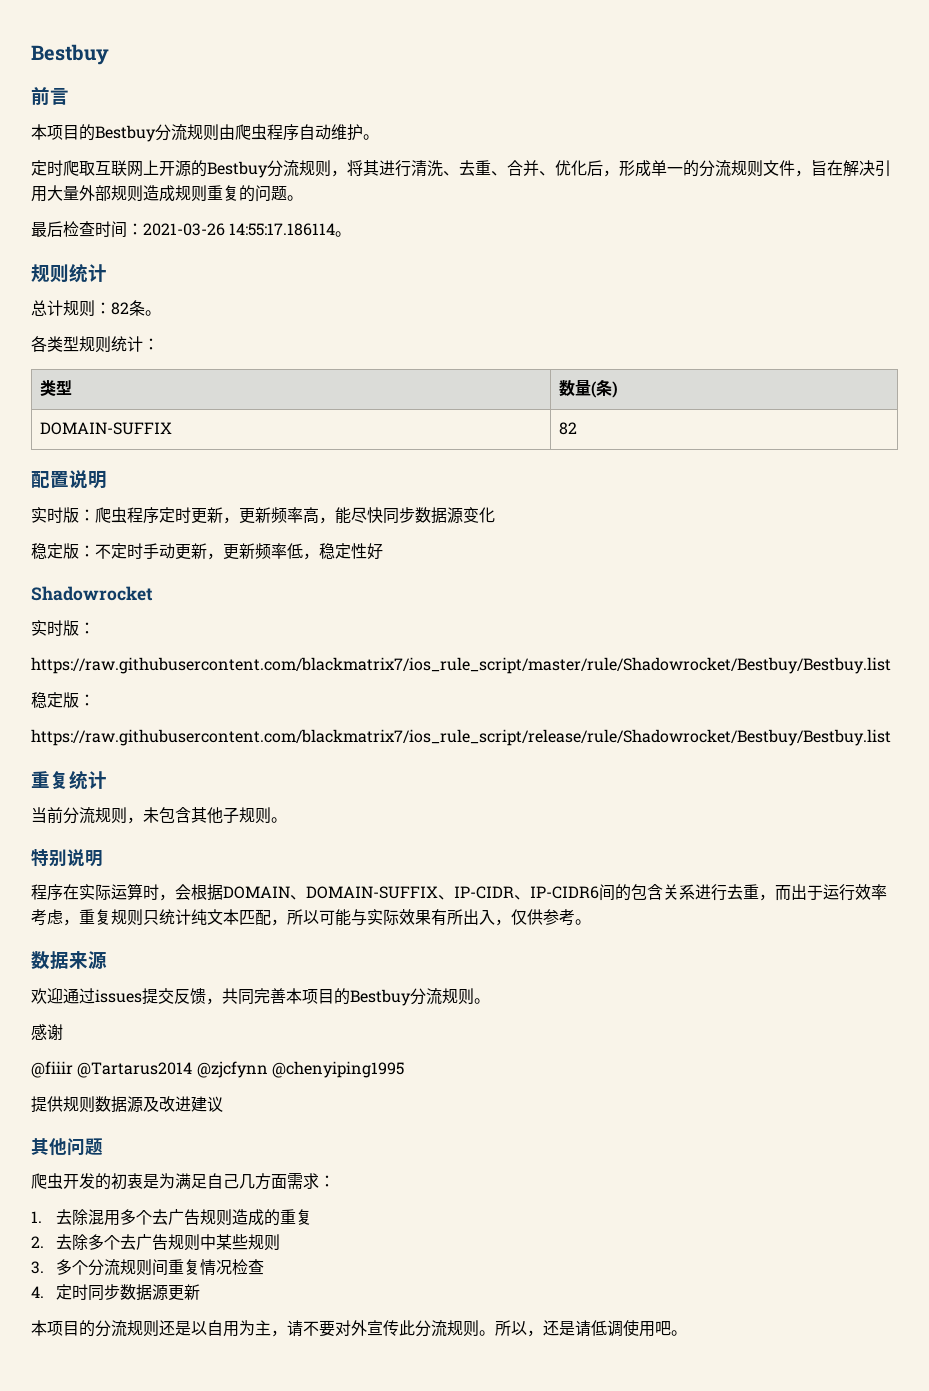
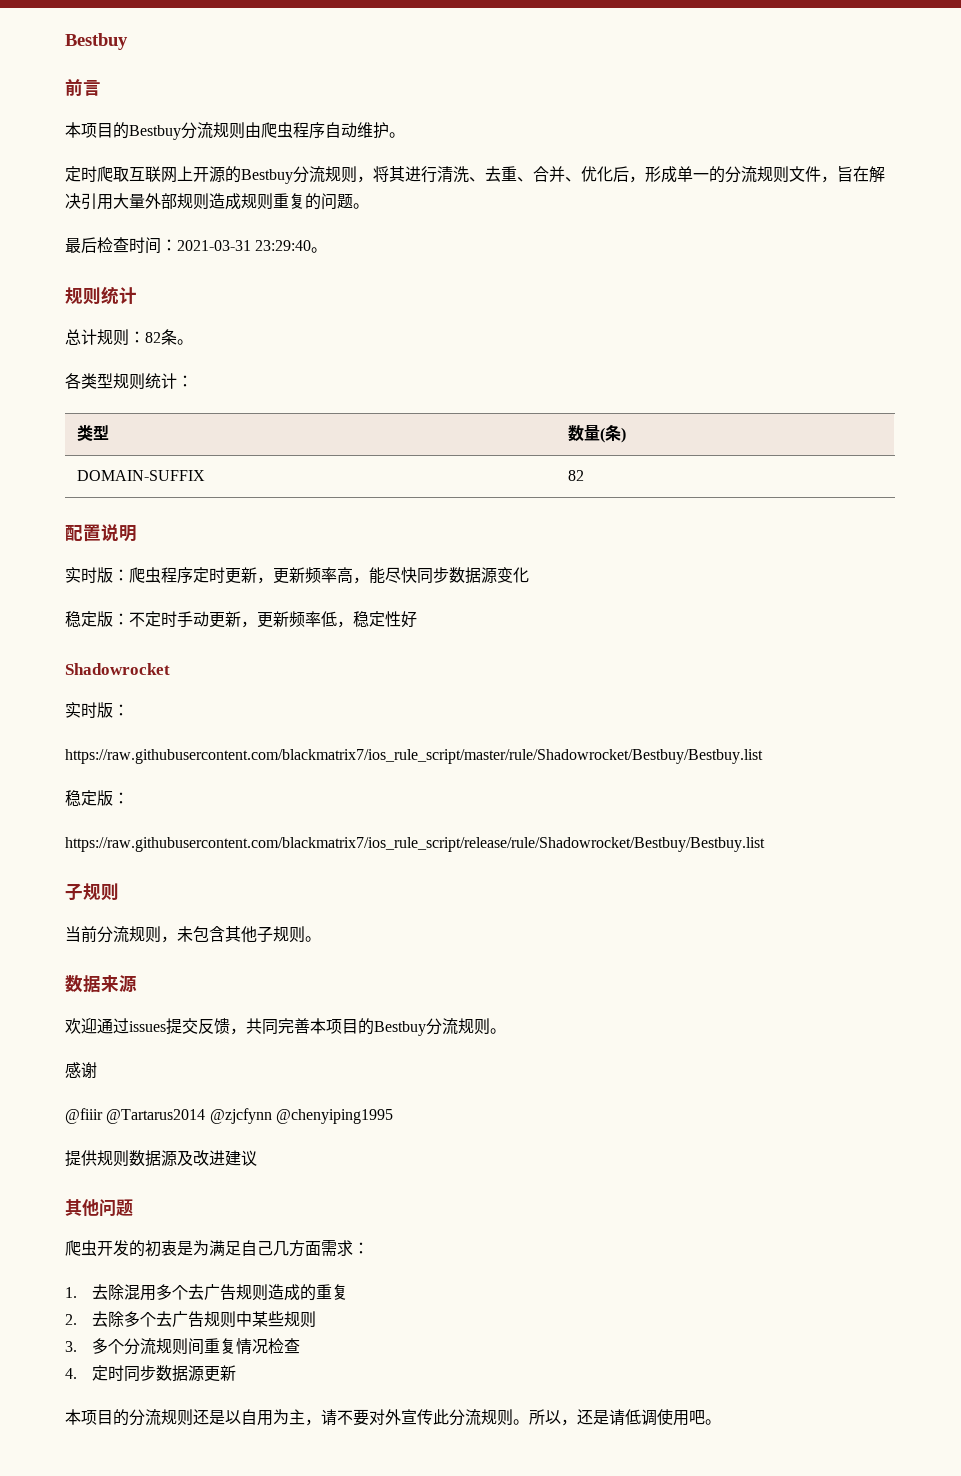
- 最后检查时间：2021-03-26 14:55:17.186114。
+ 最后检查时间：2021-03-31 23:29:40。
  https://raw.githubusercontent.com/blackmatrix7/ios_rule_script/release/rule/Shadowrocket/Bestbuy/Bestbuy.list
- 重复统计
+ 子规则
- 特别说明
- 程序在实际运算时，会根据DOMAIN、DOMAIN-SUFFIX、IP-CIDR、IP-CIDR6间的包含关系进行去重，而出于运行效率考虑，重复规则只统计纯文本匹配，所以可能与实际效果有所出入，仅供参考。

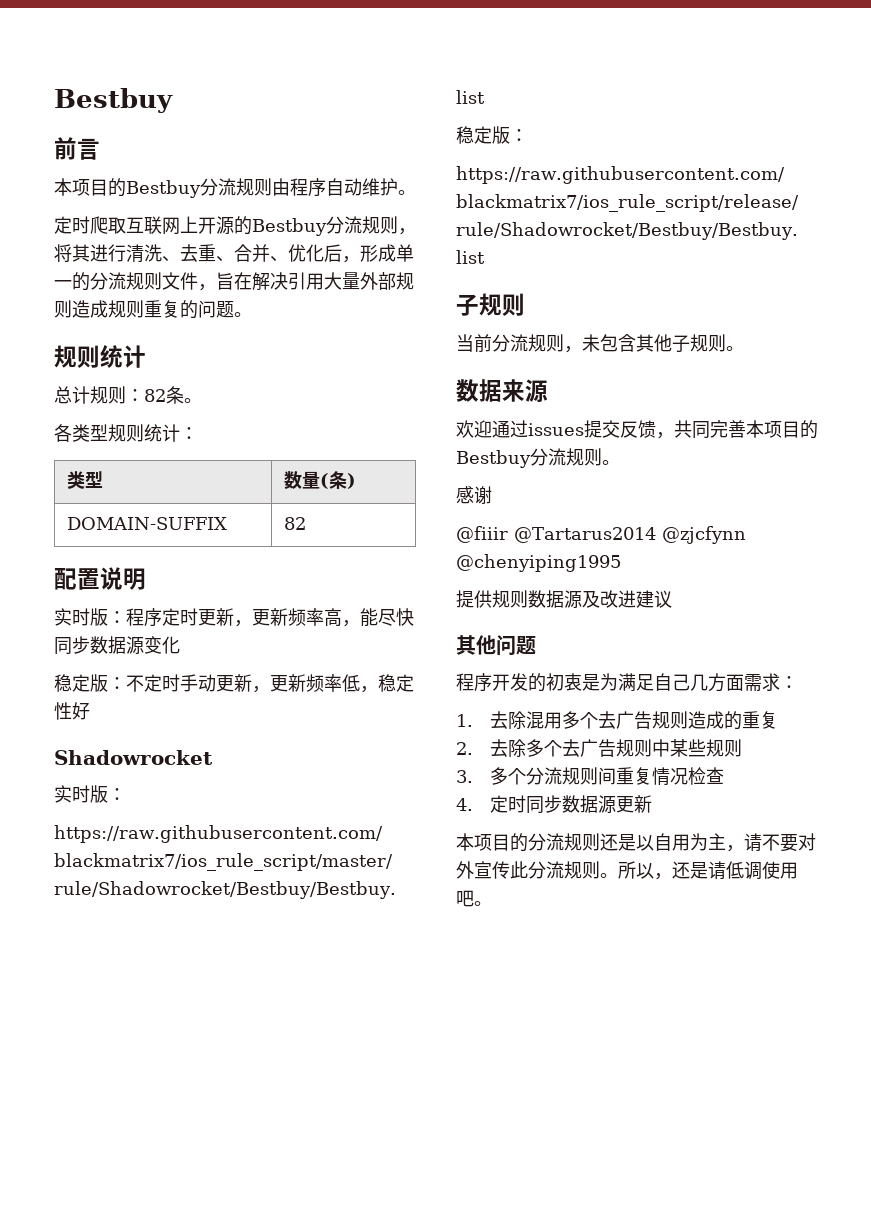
- 本项目的Bestbuy分流规则由爬虫程序自动维护。
+ 本项目的Bestbuy分流规则由程序自动维护。
- 最后检查时间：2021-03-31 23:29:40。
- 实时版：爬虫程序定时更新，更新频率高，能尽快同步数据源变化
+ 实时版：程序定时更新，更新频率高，能尽快同步数据源变化
- 爬虫开发的初衷是为满足自己几方面需求：
+ 程序开发的初衷是为满足自己几方面需求：

